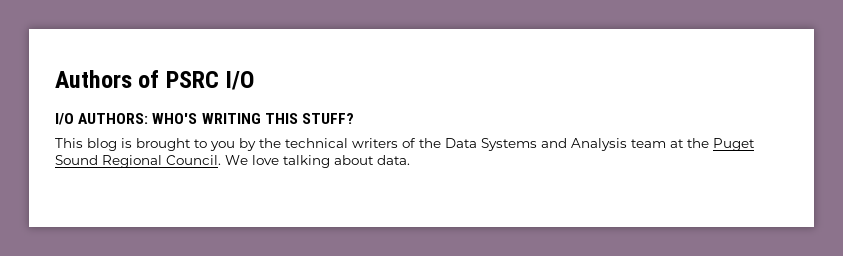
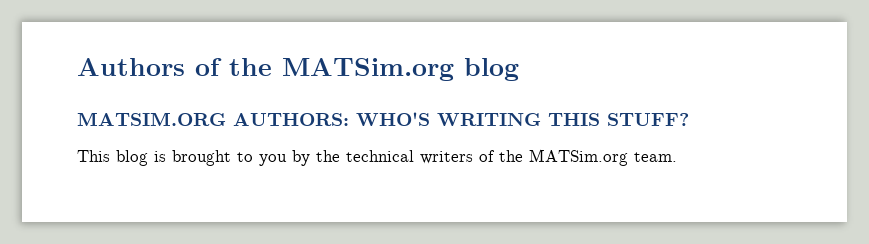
- Authors of PSRC I/O
- I/O AUTHORS: WHO'S WRITING THIS STUFF?
+ Authors of the MATSim.org blog
+ MATSIM.ORG AUTHORS: WHO'S WRITING THIS STUFF?
- This blog is brought to you by the technical writers of the Data Systems and Analysis team at the Puget Sound Regional Council. We love talking about data.
+ This blog is brought to you by the technical writers of the MATSim.org team.

